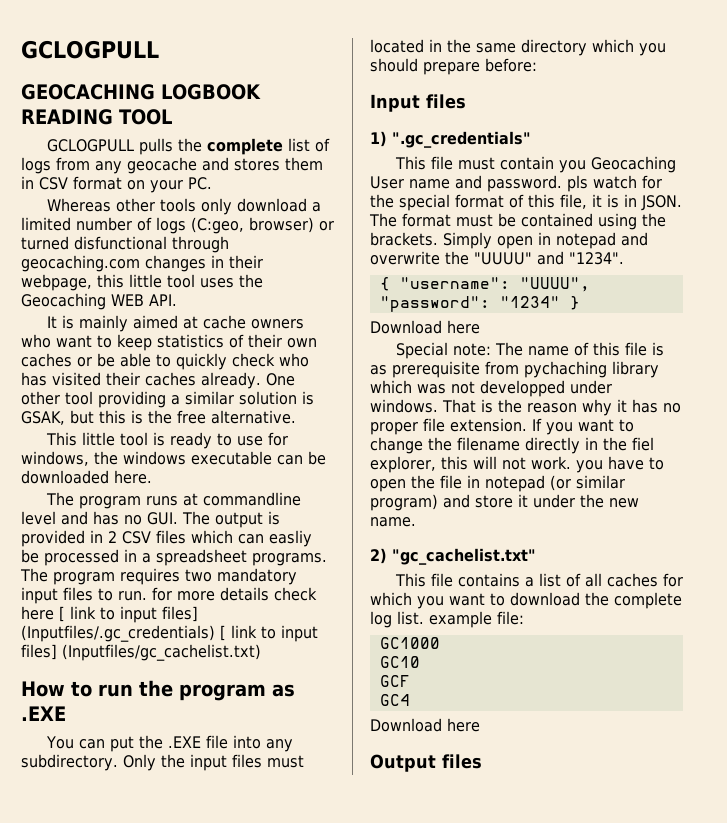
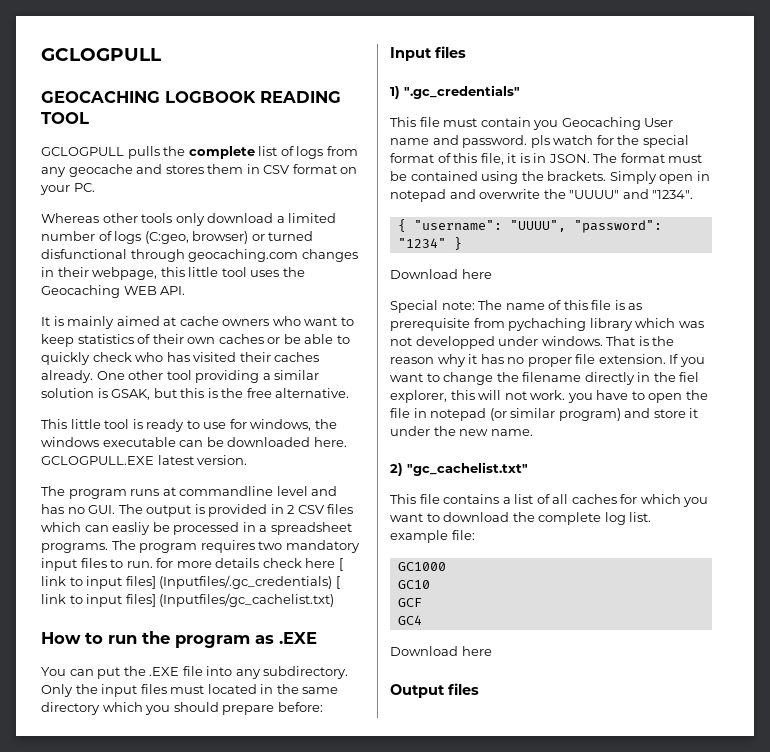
+ GCLOGPULL.EXE latest version.

